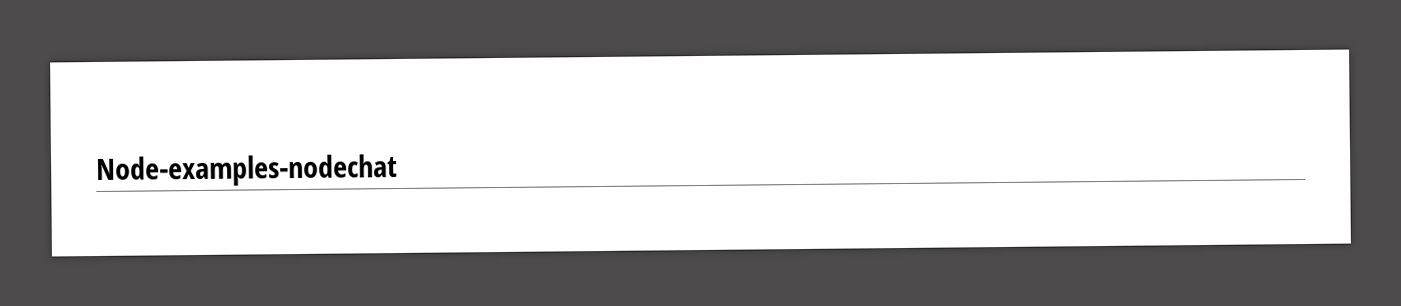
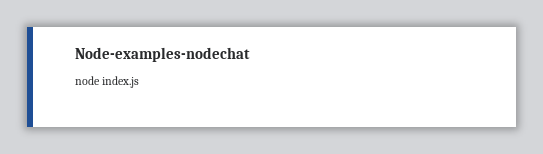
+ node index.js

